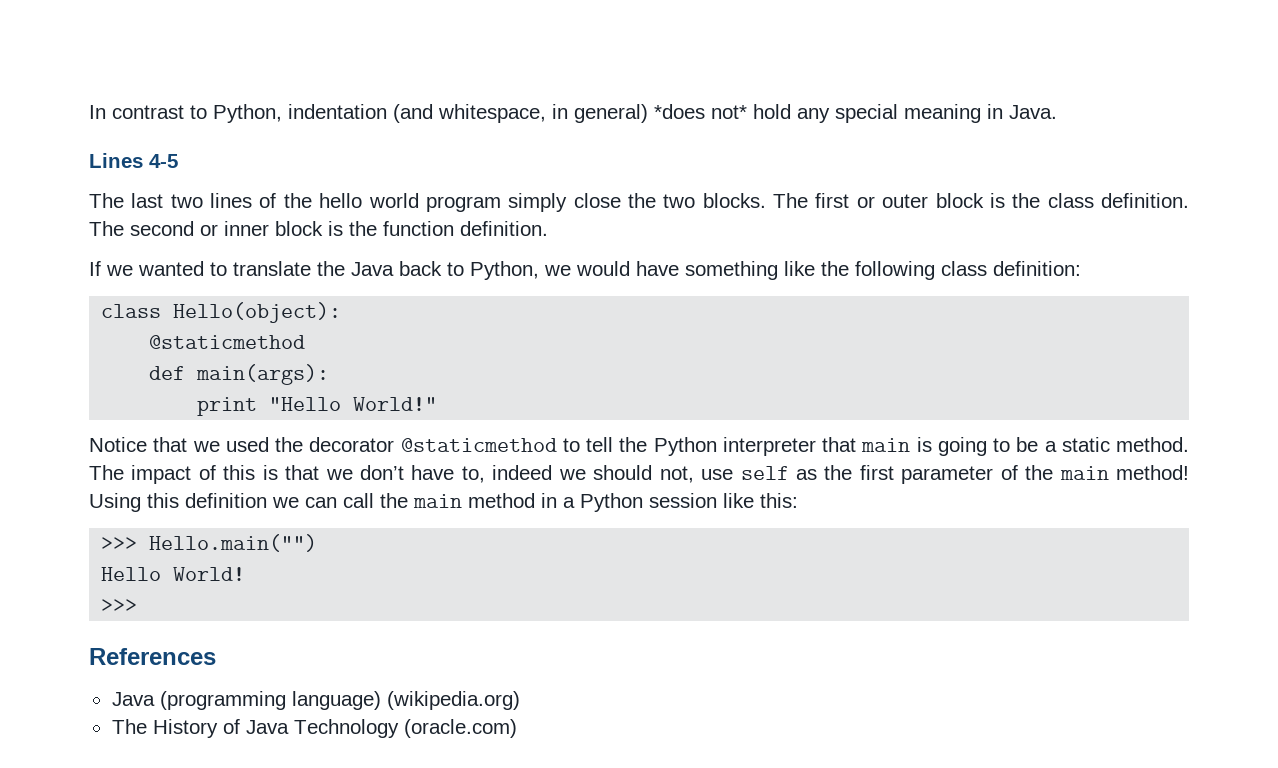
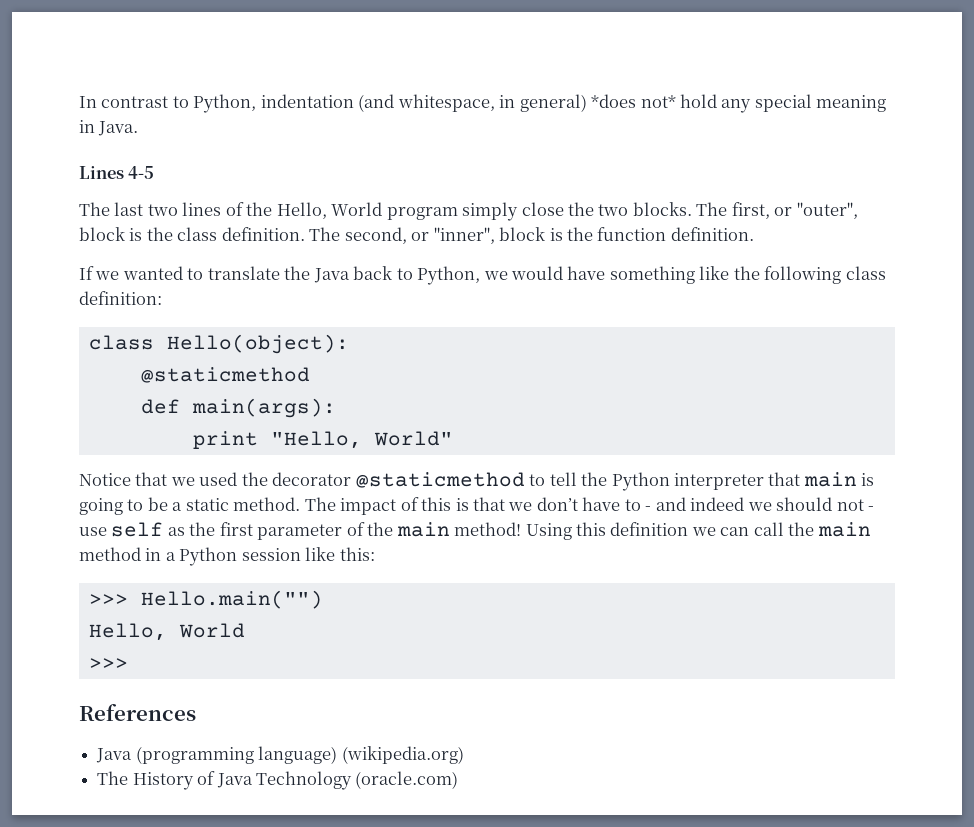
- The last two lines of the hello world program simply close the two blocks.
+ The last two lines of the Hello, World program simply close the two blocks.
- The first or outer block is the class definition.
+ The first, or "outer", block is the class definition.
- The second or inner block is the function definition.
+ The second, or "inner", block is the function definition.
- print "Hello World!"
+ print "Hello, World"
- The impact of this is that we don’t have to, indeed we should not, use self as the first parameter of the main method!
+ The impact of this is that we don’t have to - and indeed we should not - use self as the first parameter of the main method!
  >>> Hello.main("")
- Hello World!
+ Hello, World

